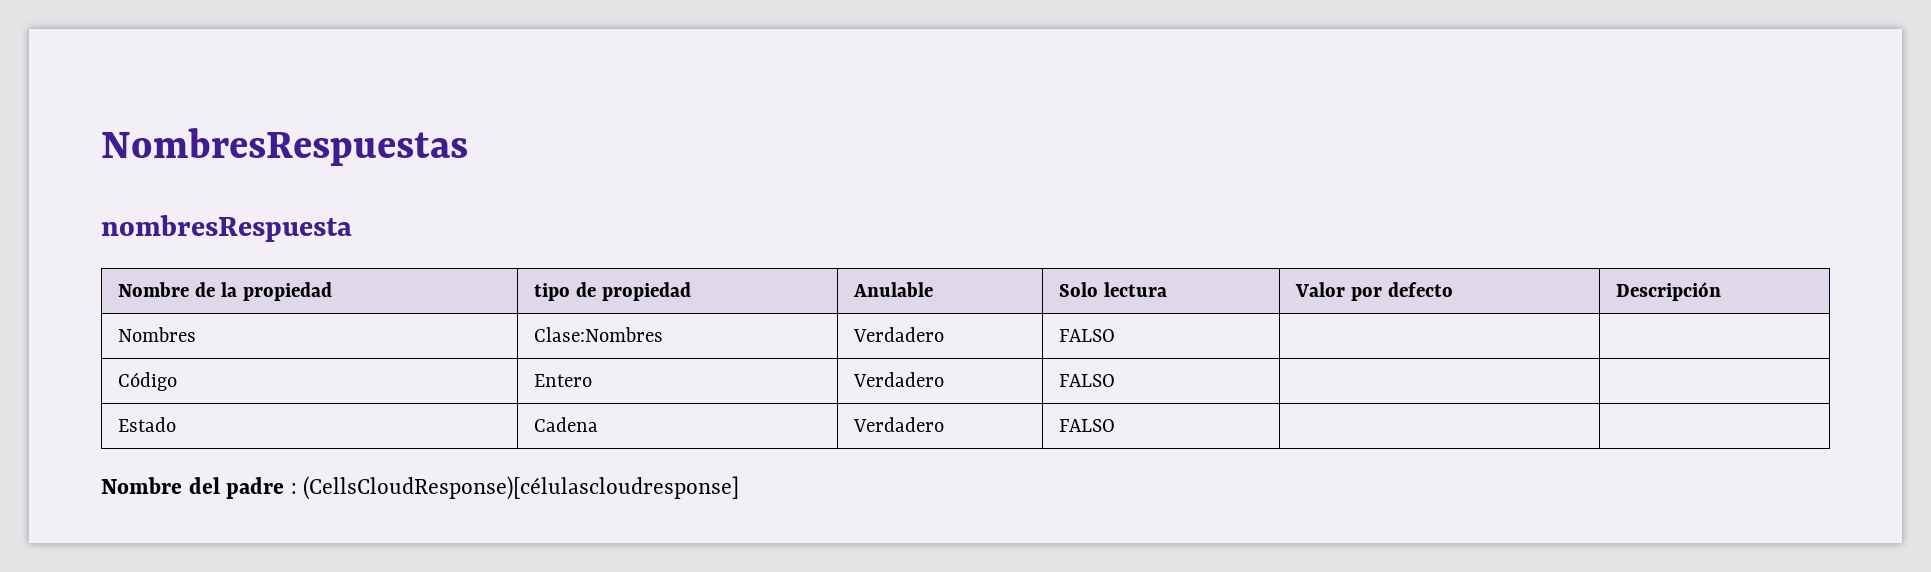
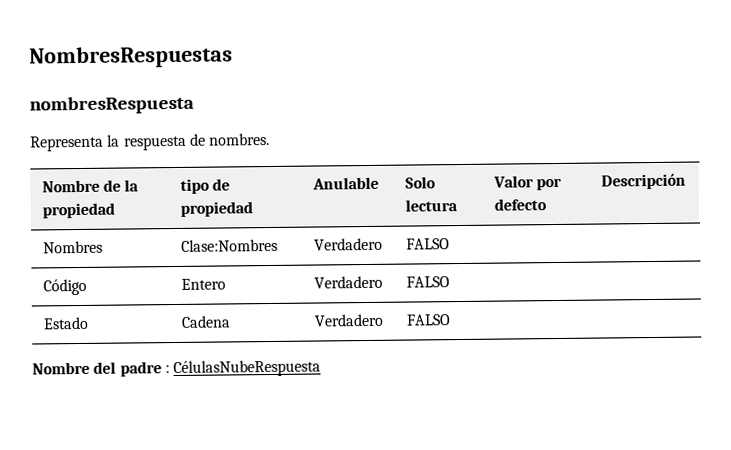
+ Representa la respuesta de nombres.
- Nombre del padre : (CellsCloudResponse)[célulascloudresponse]
+ Nombre del padre : CélulasNubeRespuesta

